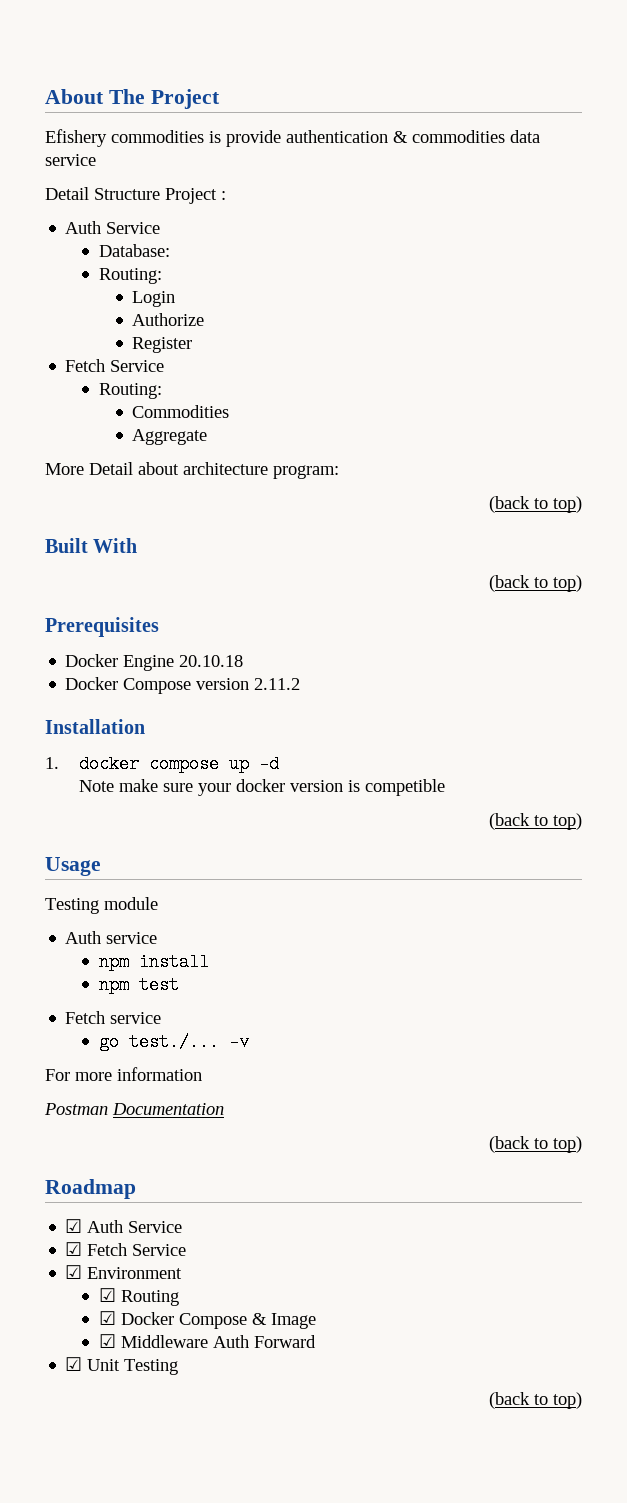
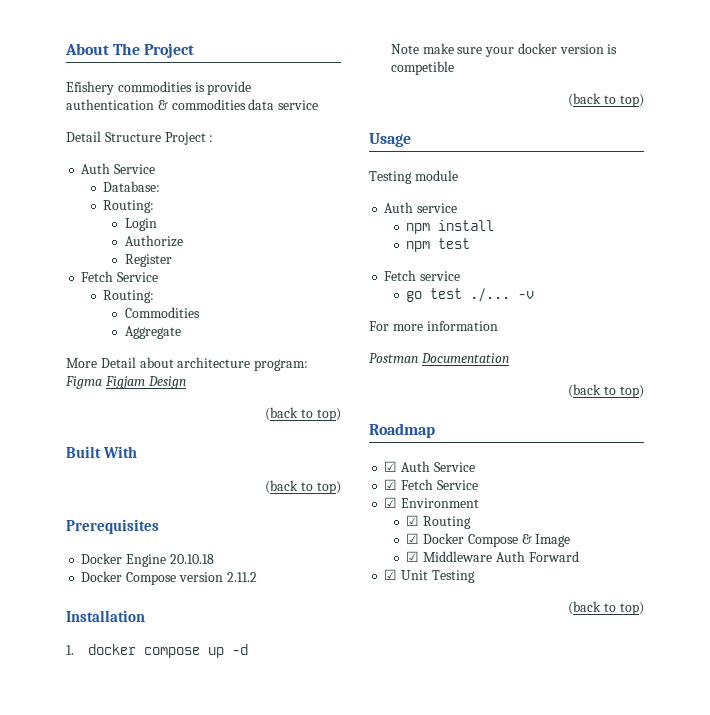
- More Detail about architecture program:
+ More Detail about architecture program: Figma Figjam Design
- go test./...
+ go test ./...

